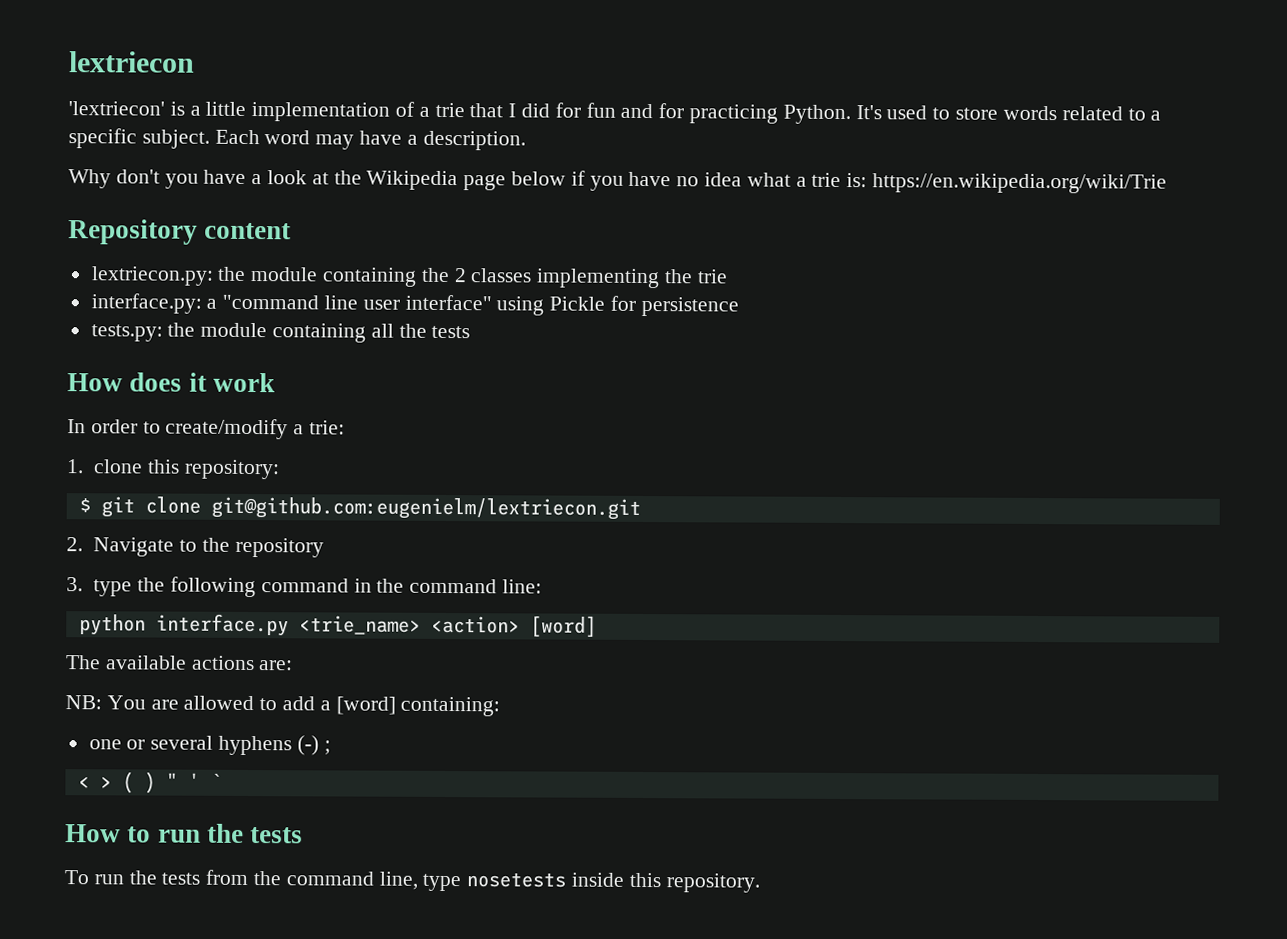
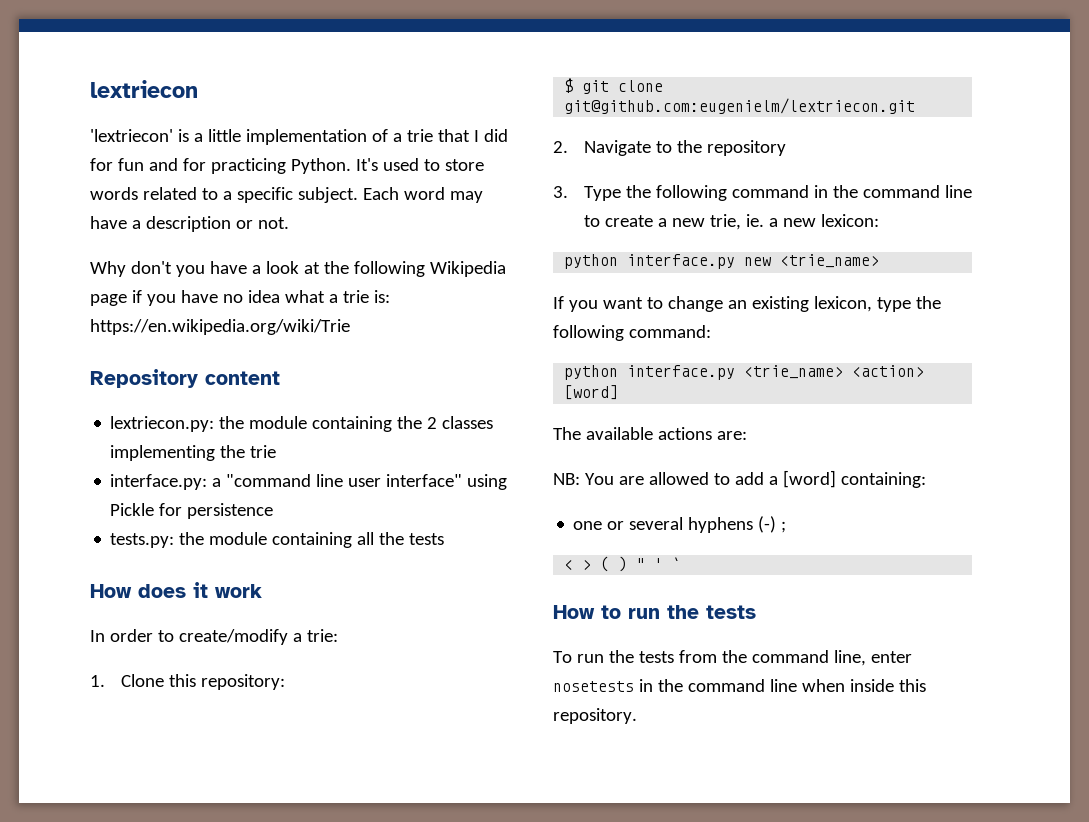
- Each word may have a description.
+ Each word may have a description or not.
- Why don't you have a look at the Wikipedia page below if you have no idea what a trie is: https://en.wikipedia.org/wiki/Trie
+ Why don't you have a look at the following Wikipedia page if you have no idea what a trie is: https://en.wikipedia.org/wiki/Trie
- 1. clone this repository:
+ 1. Clone this repository:
- 3. type the following command in the command line:
+ 3. Type the following command in the command line to create a new trie, ie. a new lexicon:
+ python interface.py new <trie_name>
+ If you want to change an existing lexicon, type the following command:
- To run the tests from the command line, type nosetests inside this repository.
+ To run the tests from the command line, enter nosetests in the command line when inside this repository.

